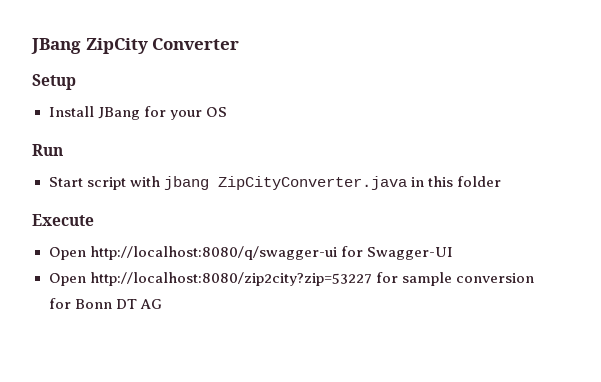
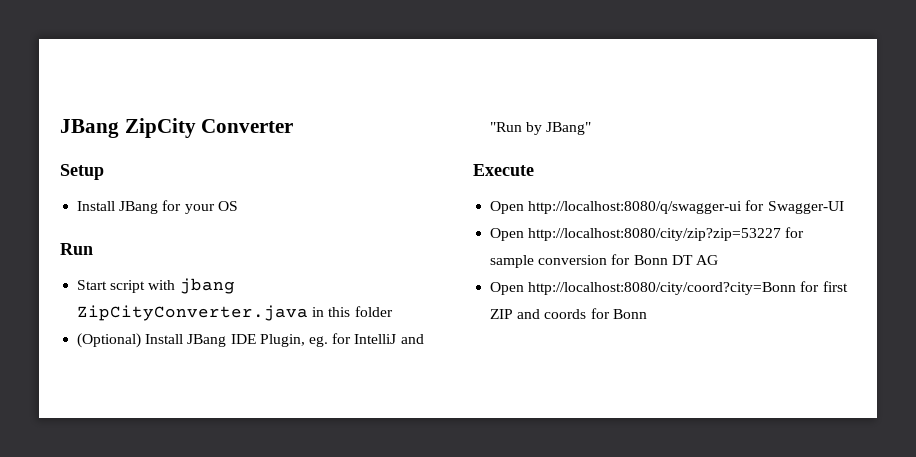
+ (Optional) Install JBang IDE Plugin, eg. for IntelliJ and "Run by JBang"
- Open http://localhost:8080/zip2city?zip=53227 for sample conversion for Bonn DT AG
+ Open http://localhost:8080/city/zip?zip=53227 for sample conversion for Bonn DT AG
+ Open http://localhost:8080/city/coord?city=Bonn for first ZIP and coords for Bonn

